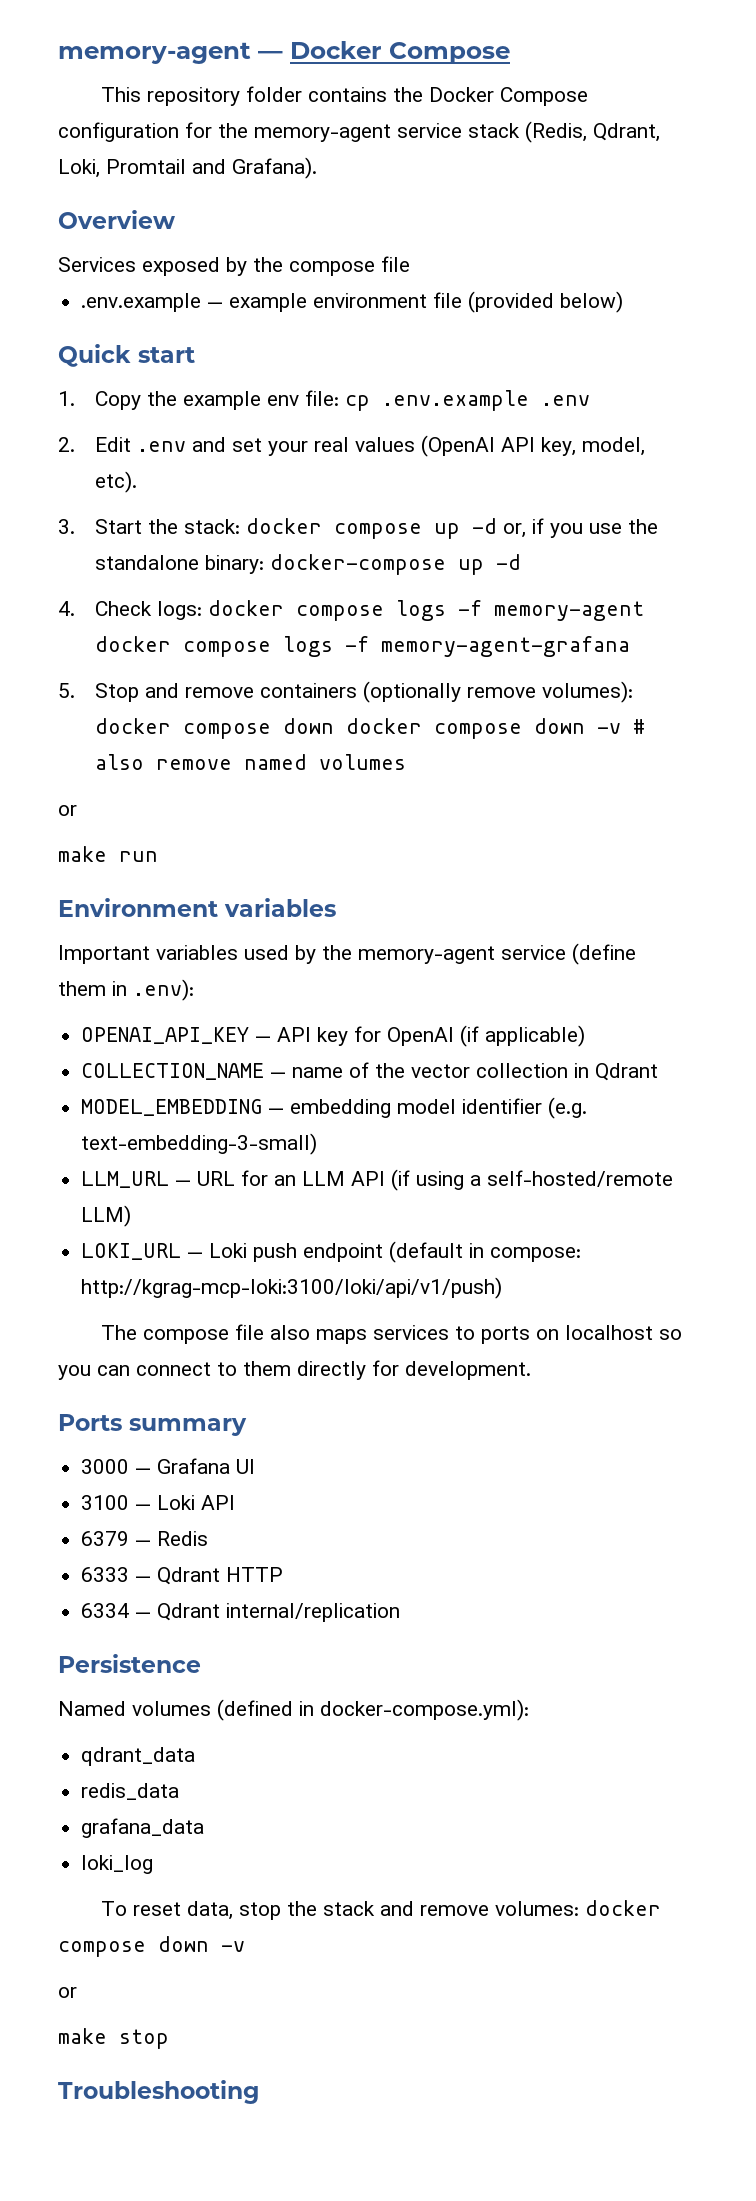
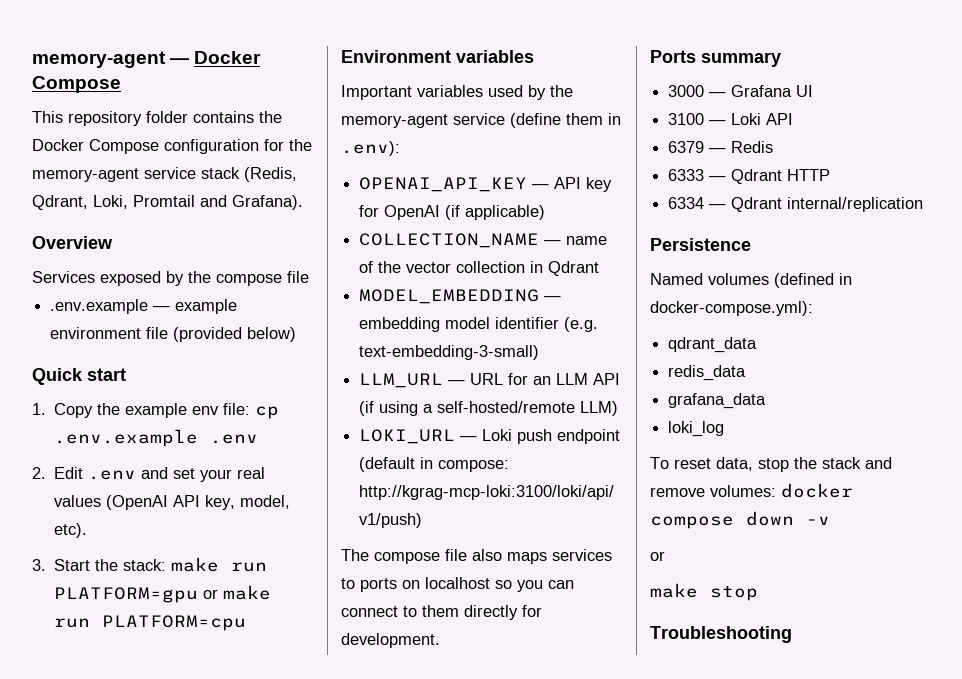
- 3. Start the stack: docker compose up -d or, if you use the standalone binary: docker-compose up -d
- 4. Check logs: docker compose logs -f memory-agent docker compose logs -f memory-agent-grafana
- 5. Stop and remove containers (optionally remove volumes): docker compose down docker compose down -v # also remove named volumes
- or
- make run
+ 3. Start the stack: make run PLATFORM=gpu or make run PLATFORM=cpu

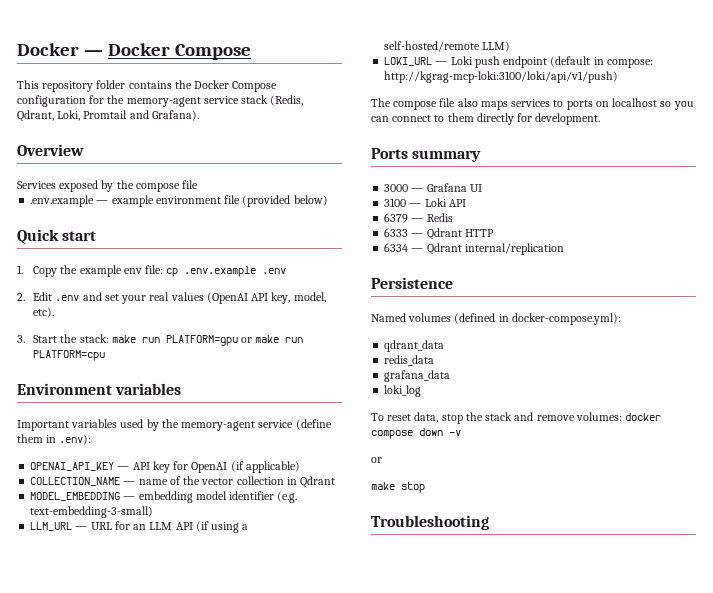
- memory-agent — Docker Compose
+ Docker — Docker Compose

